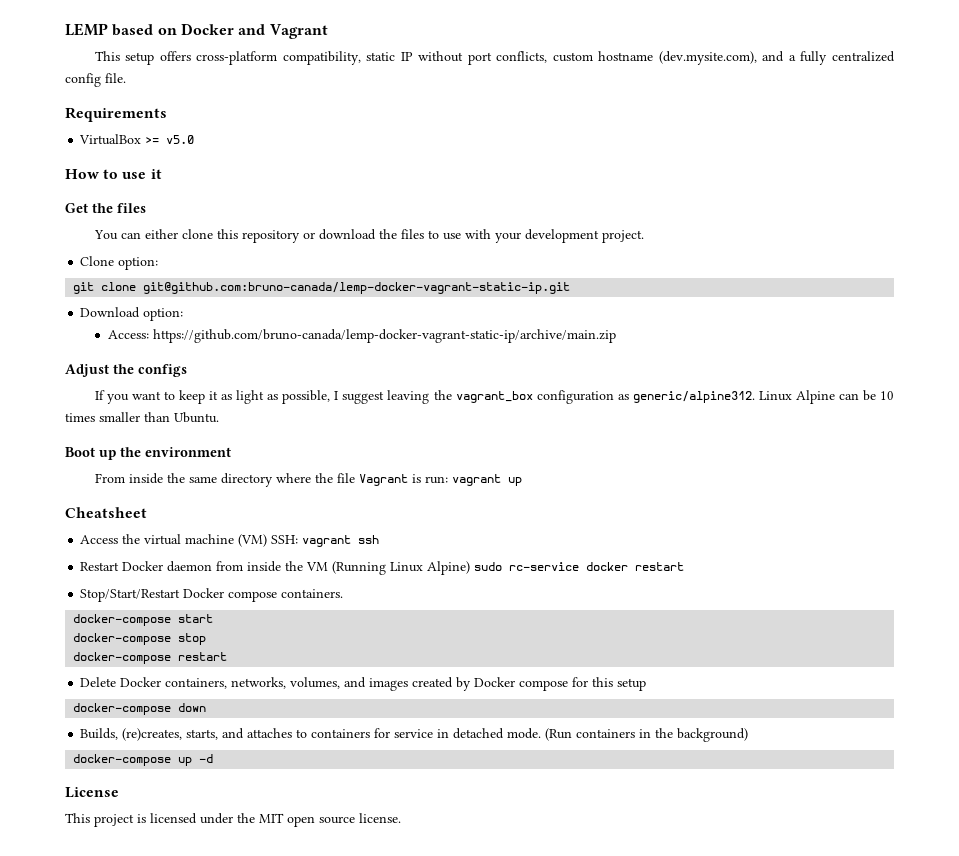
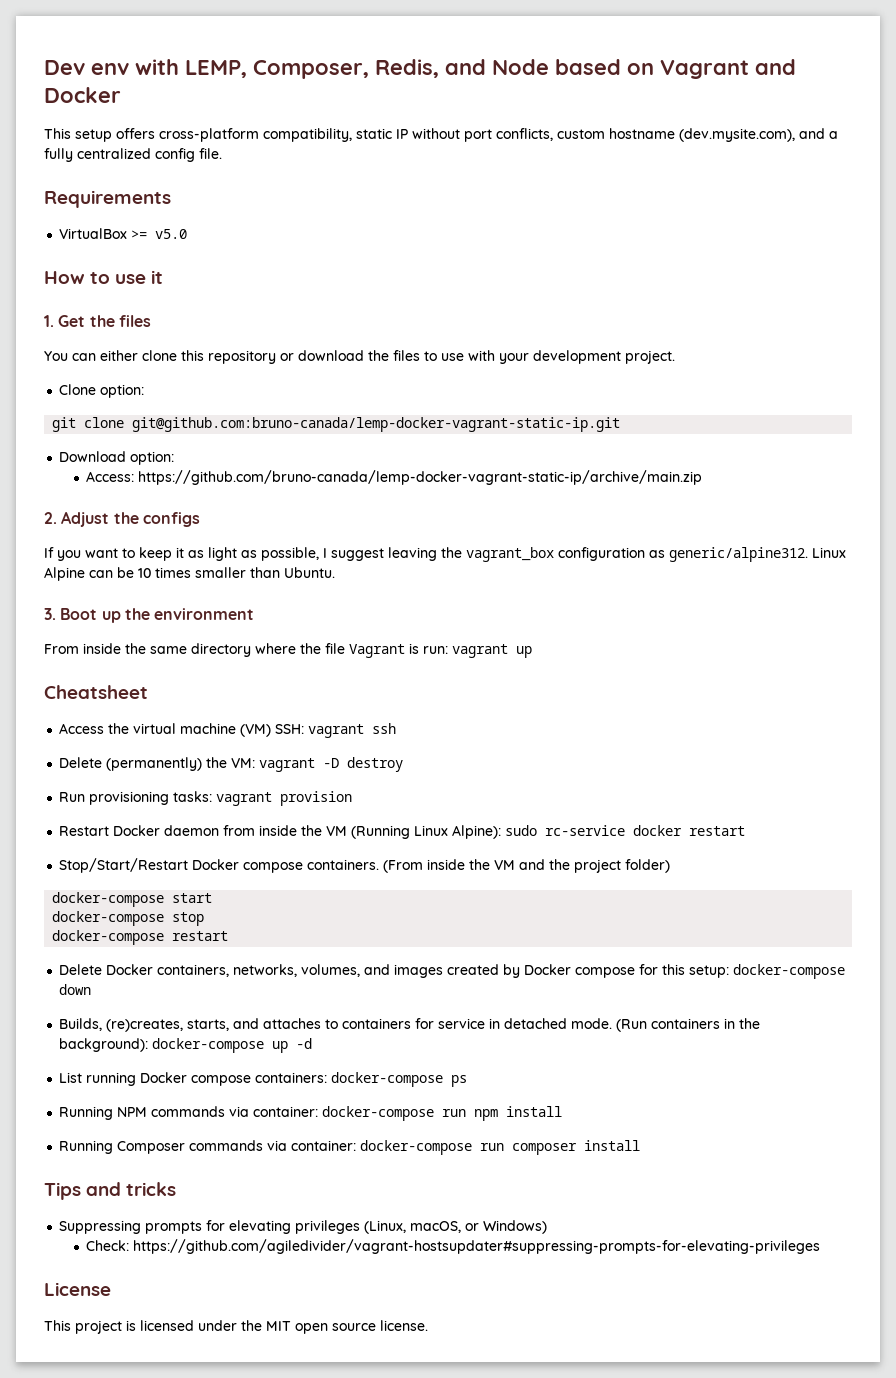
- LEMP based on Docker and Vagrant
+ Dev env with LEMP, Composer, Redis, and Node based on Vagrant and Docker
- Get the files
+ 1. Get the files
- Adjust the configs
+ 2. Adjust the configs
- Boot up the environment
+ 3. Boot up the environment
+ Delete (permanently) the VM: vagrant -D destroy
+ Run provisioning tasks: vagrant provision
- Restart Docker daemon from inside the VM (Running Linux Alpine) sudo rc-service docker restart
+ Restart Docker daemon from inside the VM (Running Linux Alpine): sudo rc-service docker restart
+ (From inside the VM and the project folder)
- Delete Docker containers, networks, volumes, and images created by Docker compose for this setup
- docker-compose down
+ Delete Docker containers, networks, volumes, and images created by Docker compose for this setup: docker-compose down
- (Run containers in the background)
- docker-compose up -d
+ (Run containers in the background): docker-compose up -d
+ List running Docker compose containers: docker-compose ps
+ Running NPM commands via container: docker-compose run npm install
+ Running Composer commands via container: docker-compose run composer install
+ Tips and tricks
+ Suppressing prompts for elevating privileges (Linux, macOS, or Windows)
+ Check: https://github.com/agiledivider/vagrant-hostsupdater#suppressing-prompts-for-elevating-privileges

